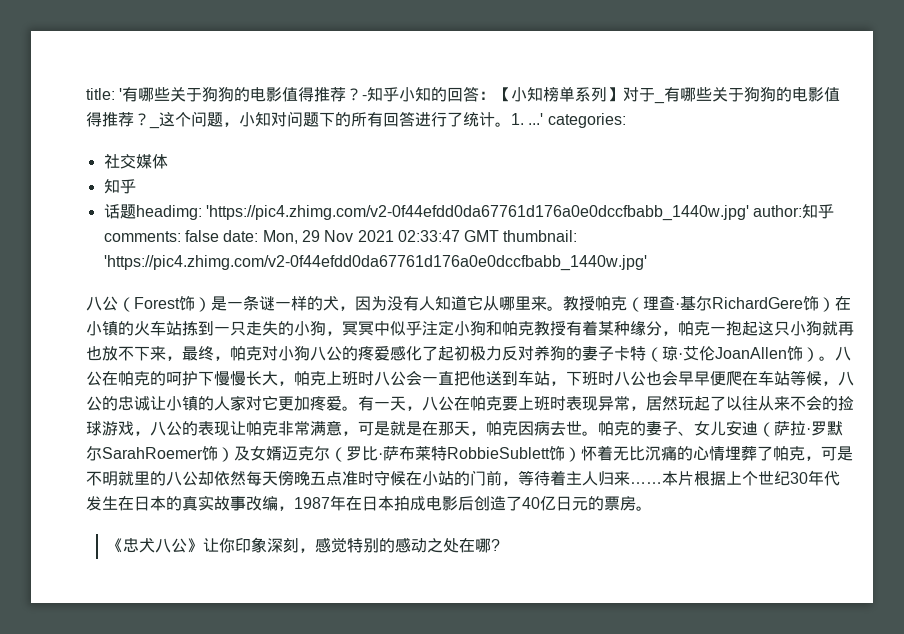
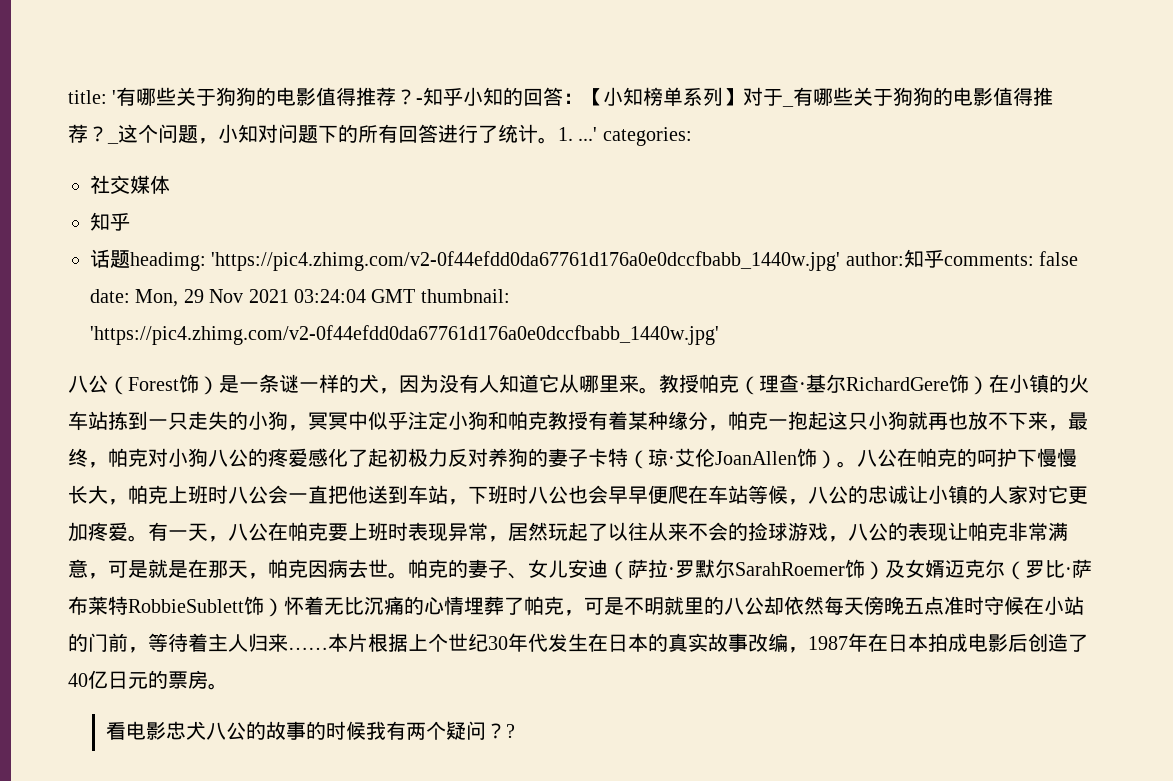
- 话题headimg: 'https://pic4.zhimg.com/v2-0f44efdd0da67761d176a0e0dccfbabb_1440w.jpg' author:知乎comments: false date: Mon, 29 Nov 2021 02:33:47 GMT thumbnail: 'https://pic4.zhimg.com/v2-0f44efdd0da67761d176a0e0dccfbabb_1440w.jpg'
+ 话题headimg: 'https://pic4.zhimg.com/v2-0f44efdd0da67761d176a0e0dccfbabb_1440w.jpg' author:知乎comments: false date: Mon, 29 Nov 2021 03:24:04 GMT thumbnail: 'https://pic4.zhimg.com/v2-0f44efdd0da67761d176a0e0dccfbabb_1440w.jpg'
- 《忠犬八公》让你印象深刻，感觉特别的感动之处在哪?
+ 看电影忠犬八公的故事的时候我有两个疑问？?

